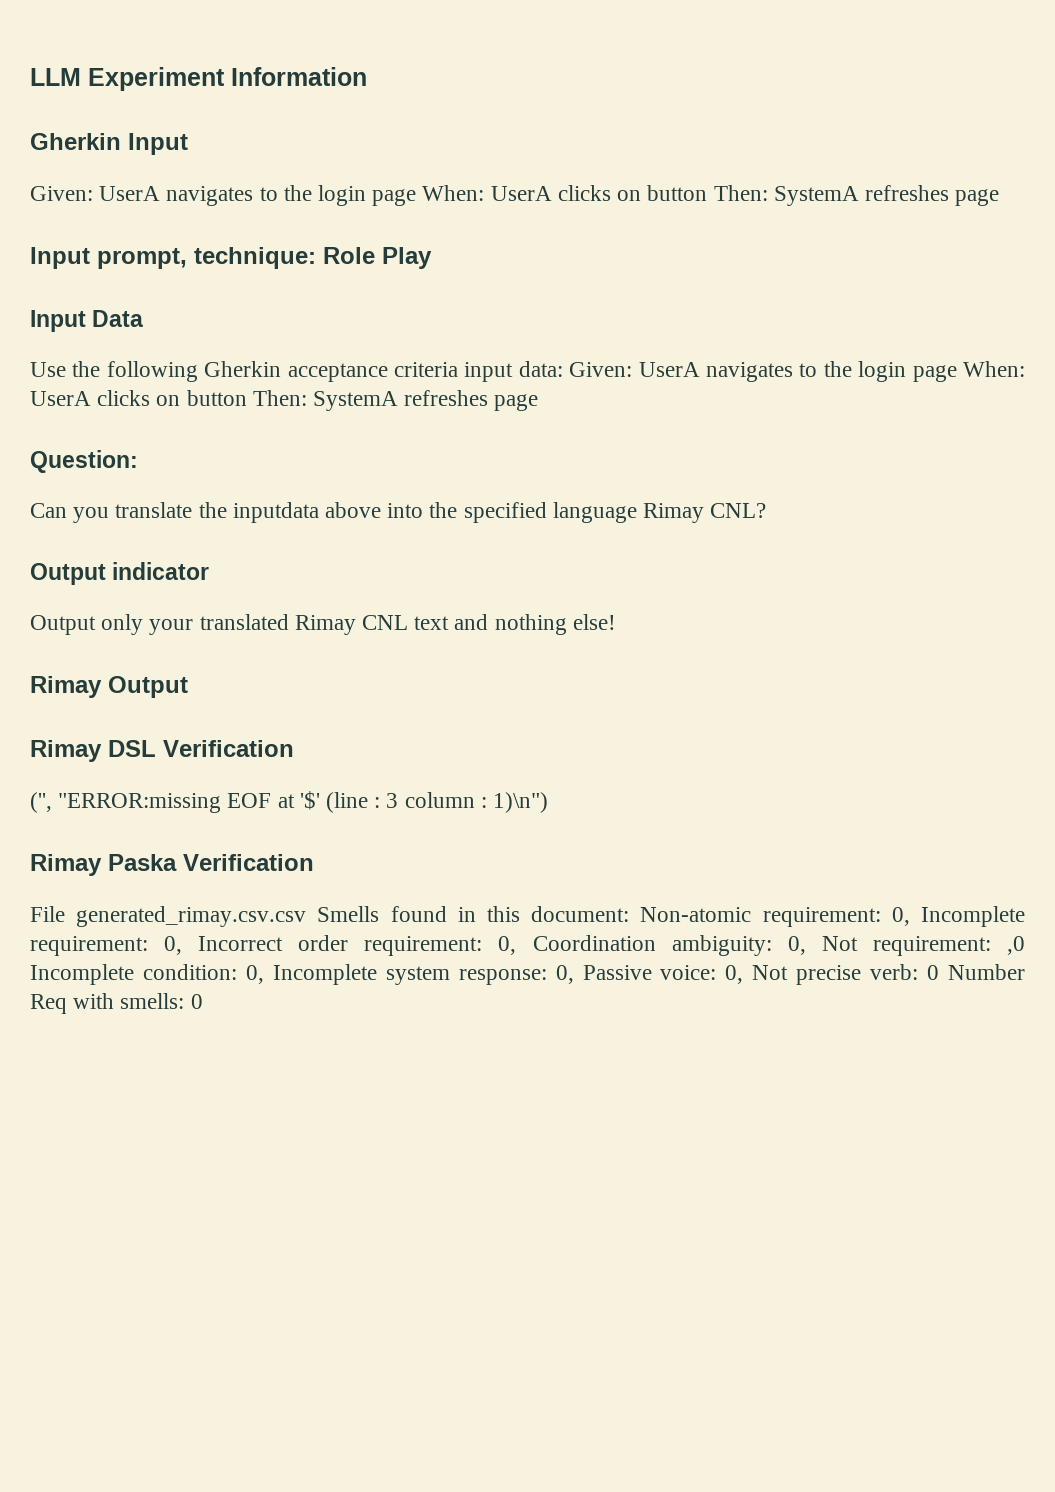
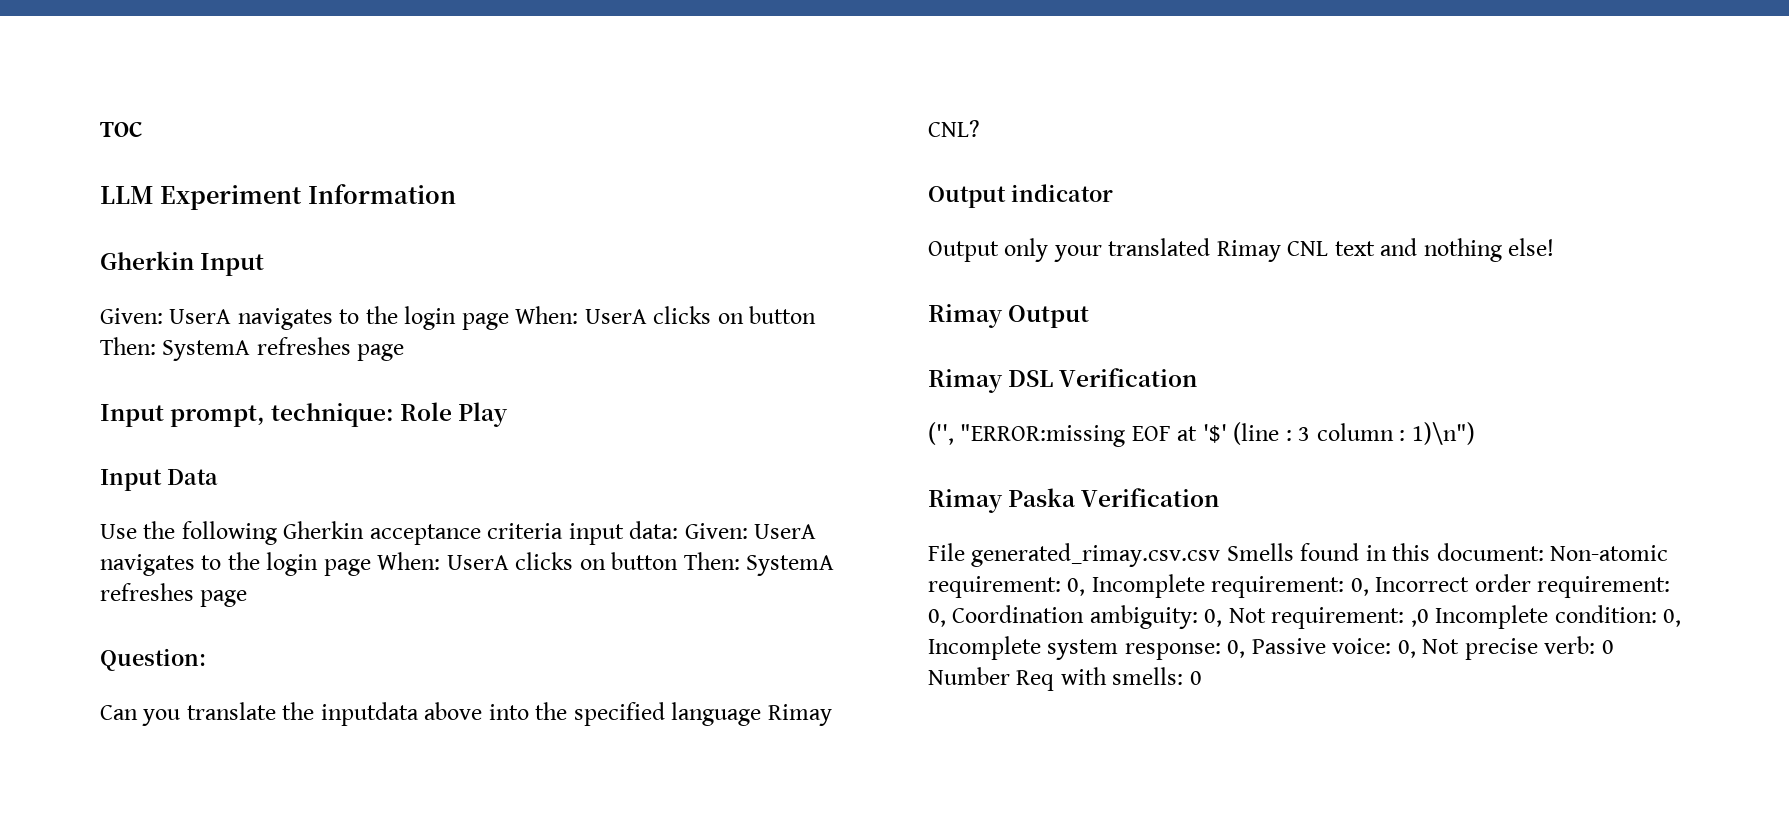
+ TOC

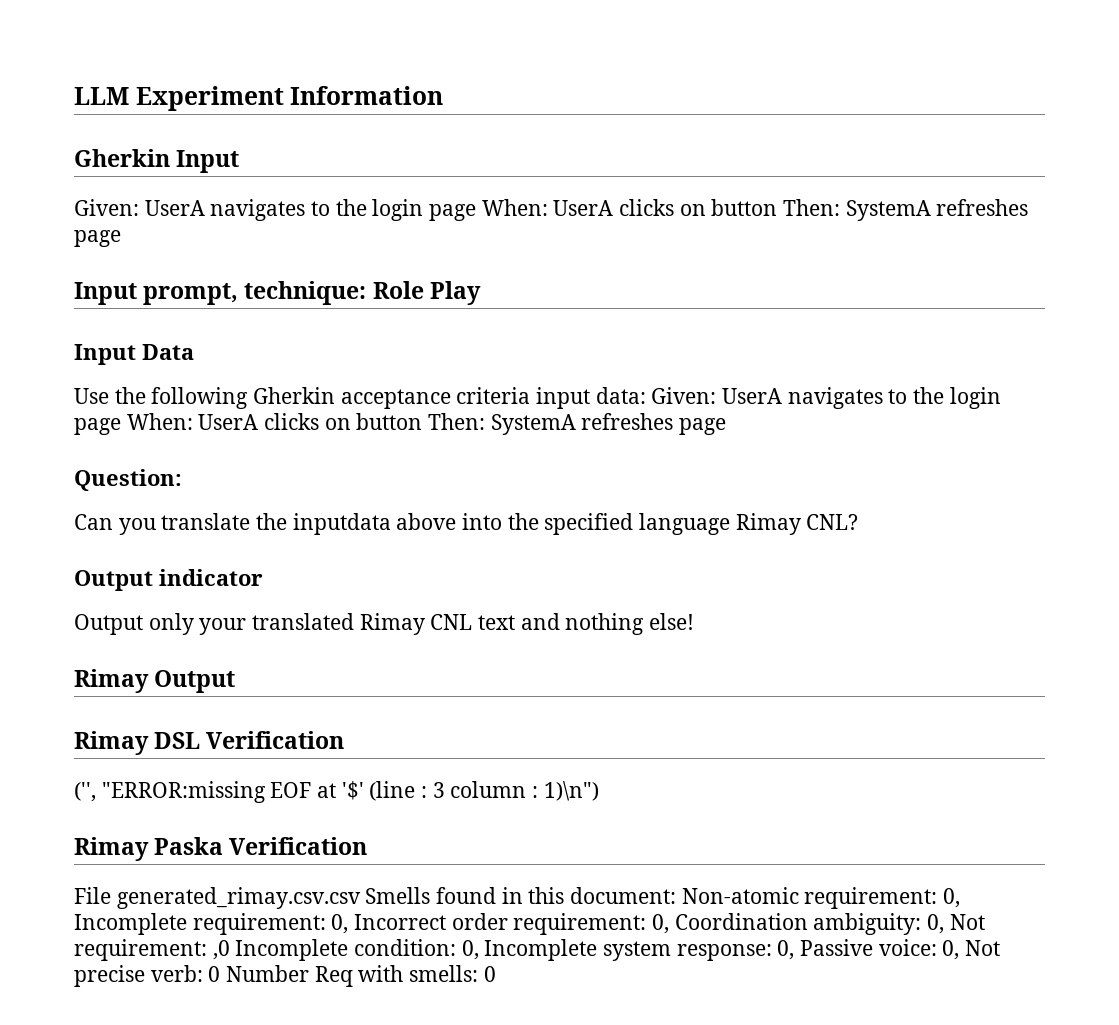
- TOC

